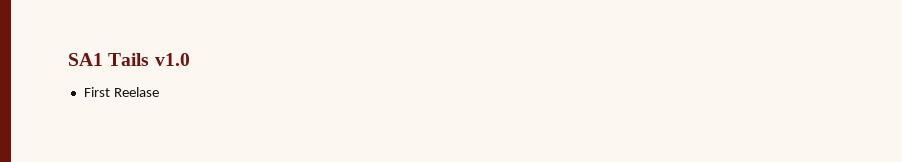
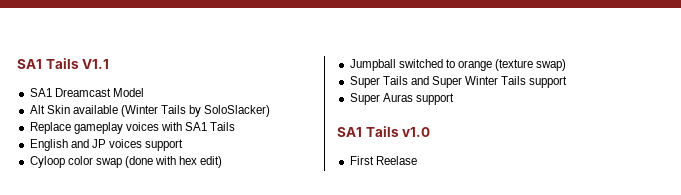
+ SA1 Tails V1.1
+ SA1 Dreamcast Model
+ Alt Skin available (Winter Tails by SoloSlacker)
+ Replace gameplay voices with SA1 Tails
+ English and JP voices support
+ Cyloop color swap (done with hex edit)
+ Jumpball switched to orange (texture swap)
+ Super Tails and Super Winter Tails support
+ Super Auras support

